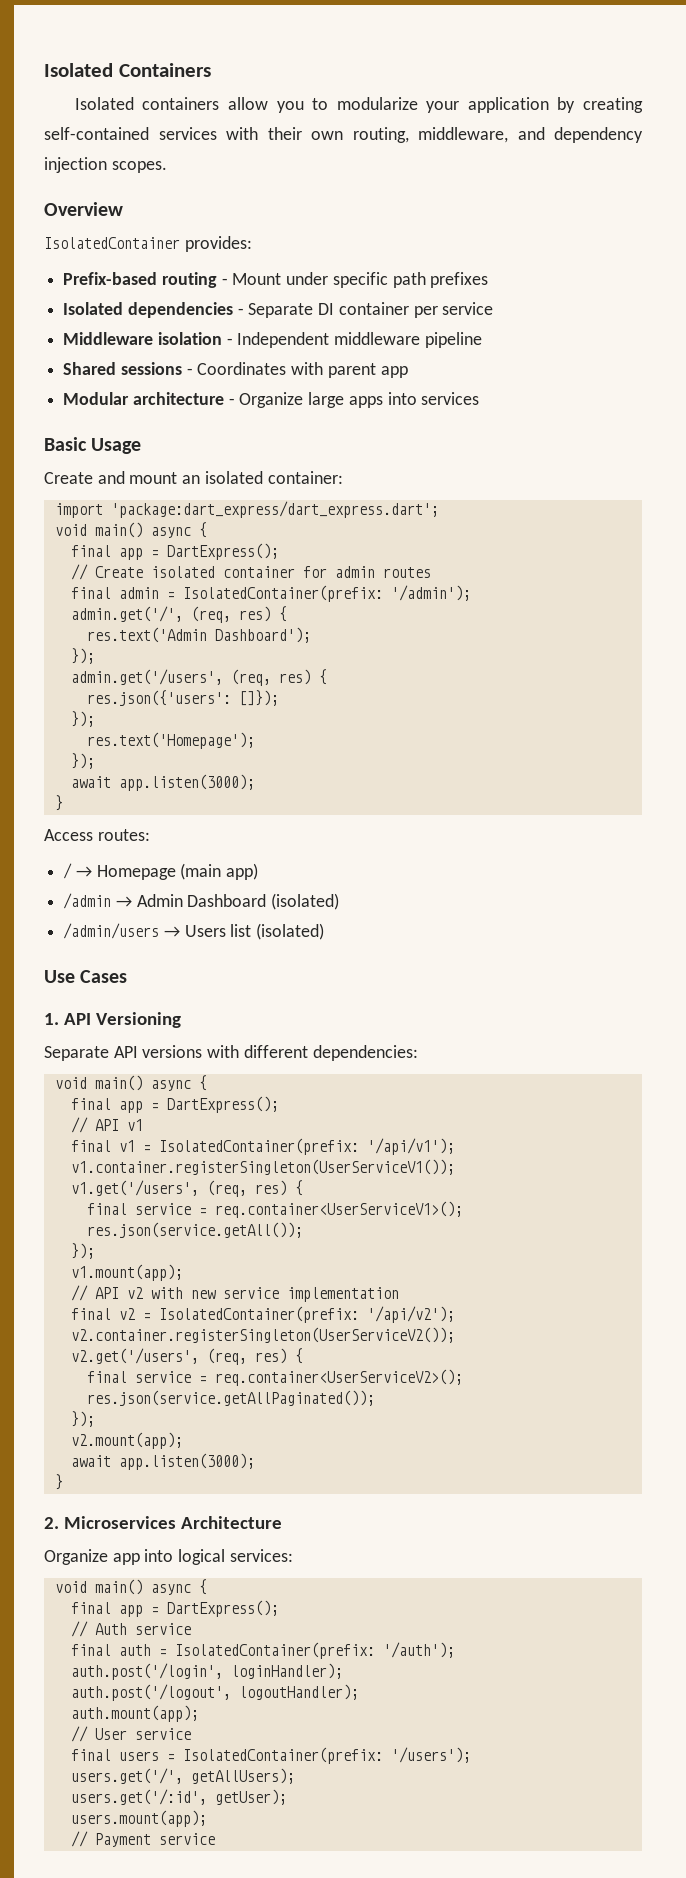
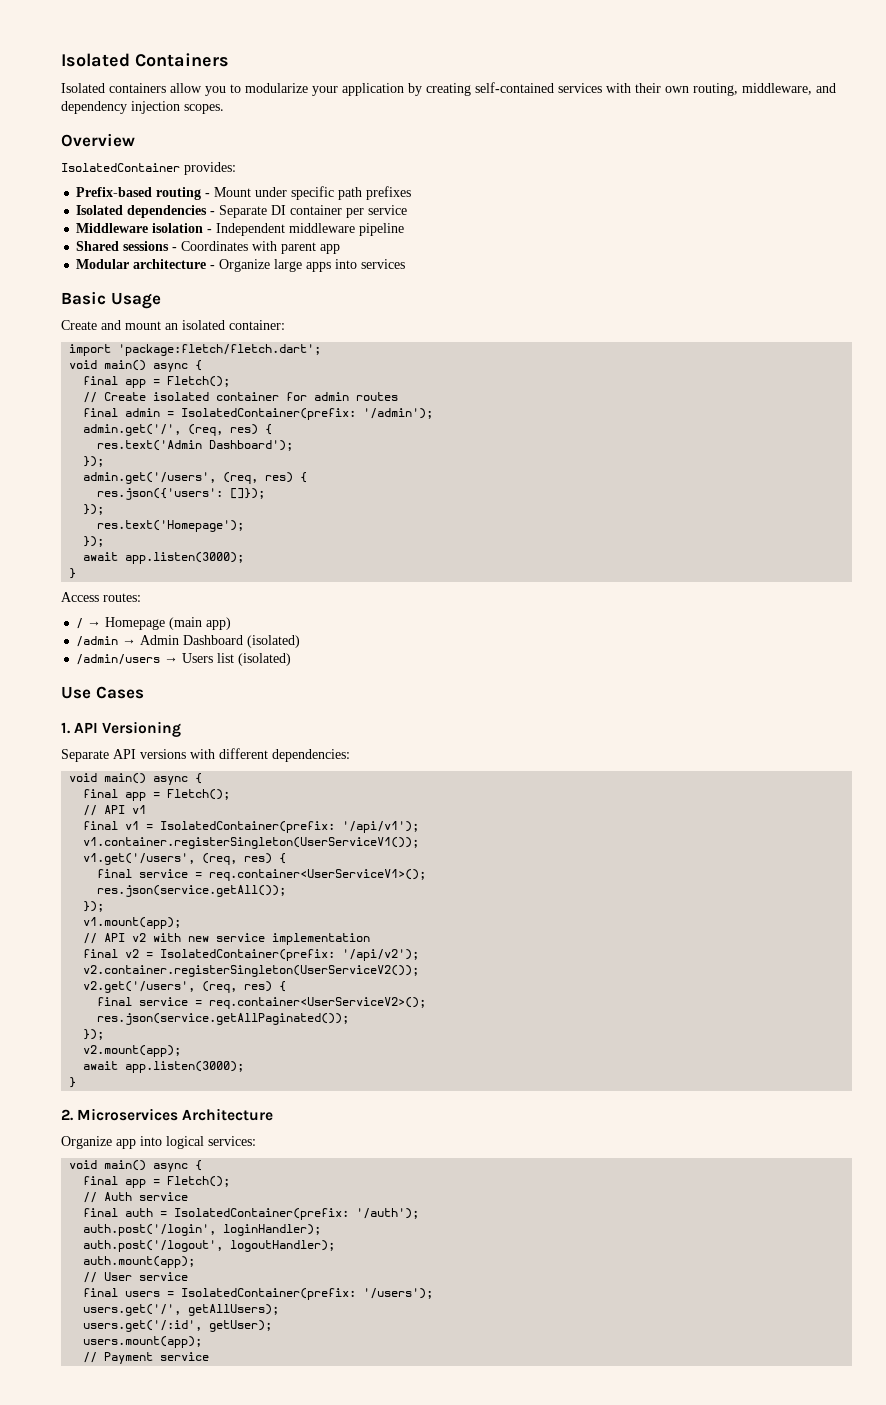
- import 'package:dart_express/dart_express.dart';
+ import 'package:fletch/fletch.dart';
  void main() async {
- final app = DartExpress();
+ final app = Fletch();
  Separate API versions with different dependencies:
  void main() async {
- final app = DartExpress();
+ final app = Fletch();
  Organize app into logical services:
  void main() async {
- final app = DartExpress();
+ final app = Fletch();

